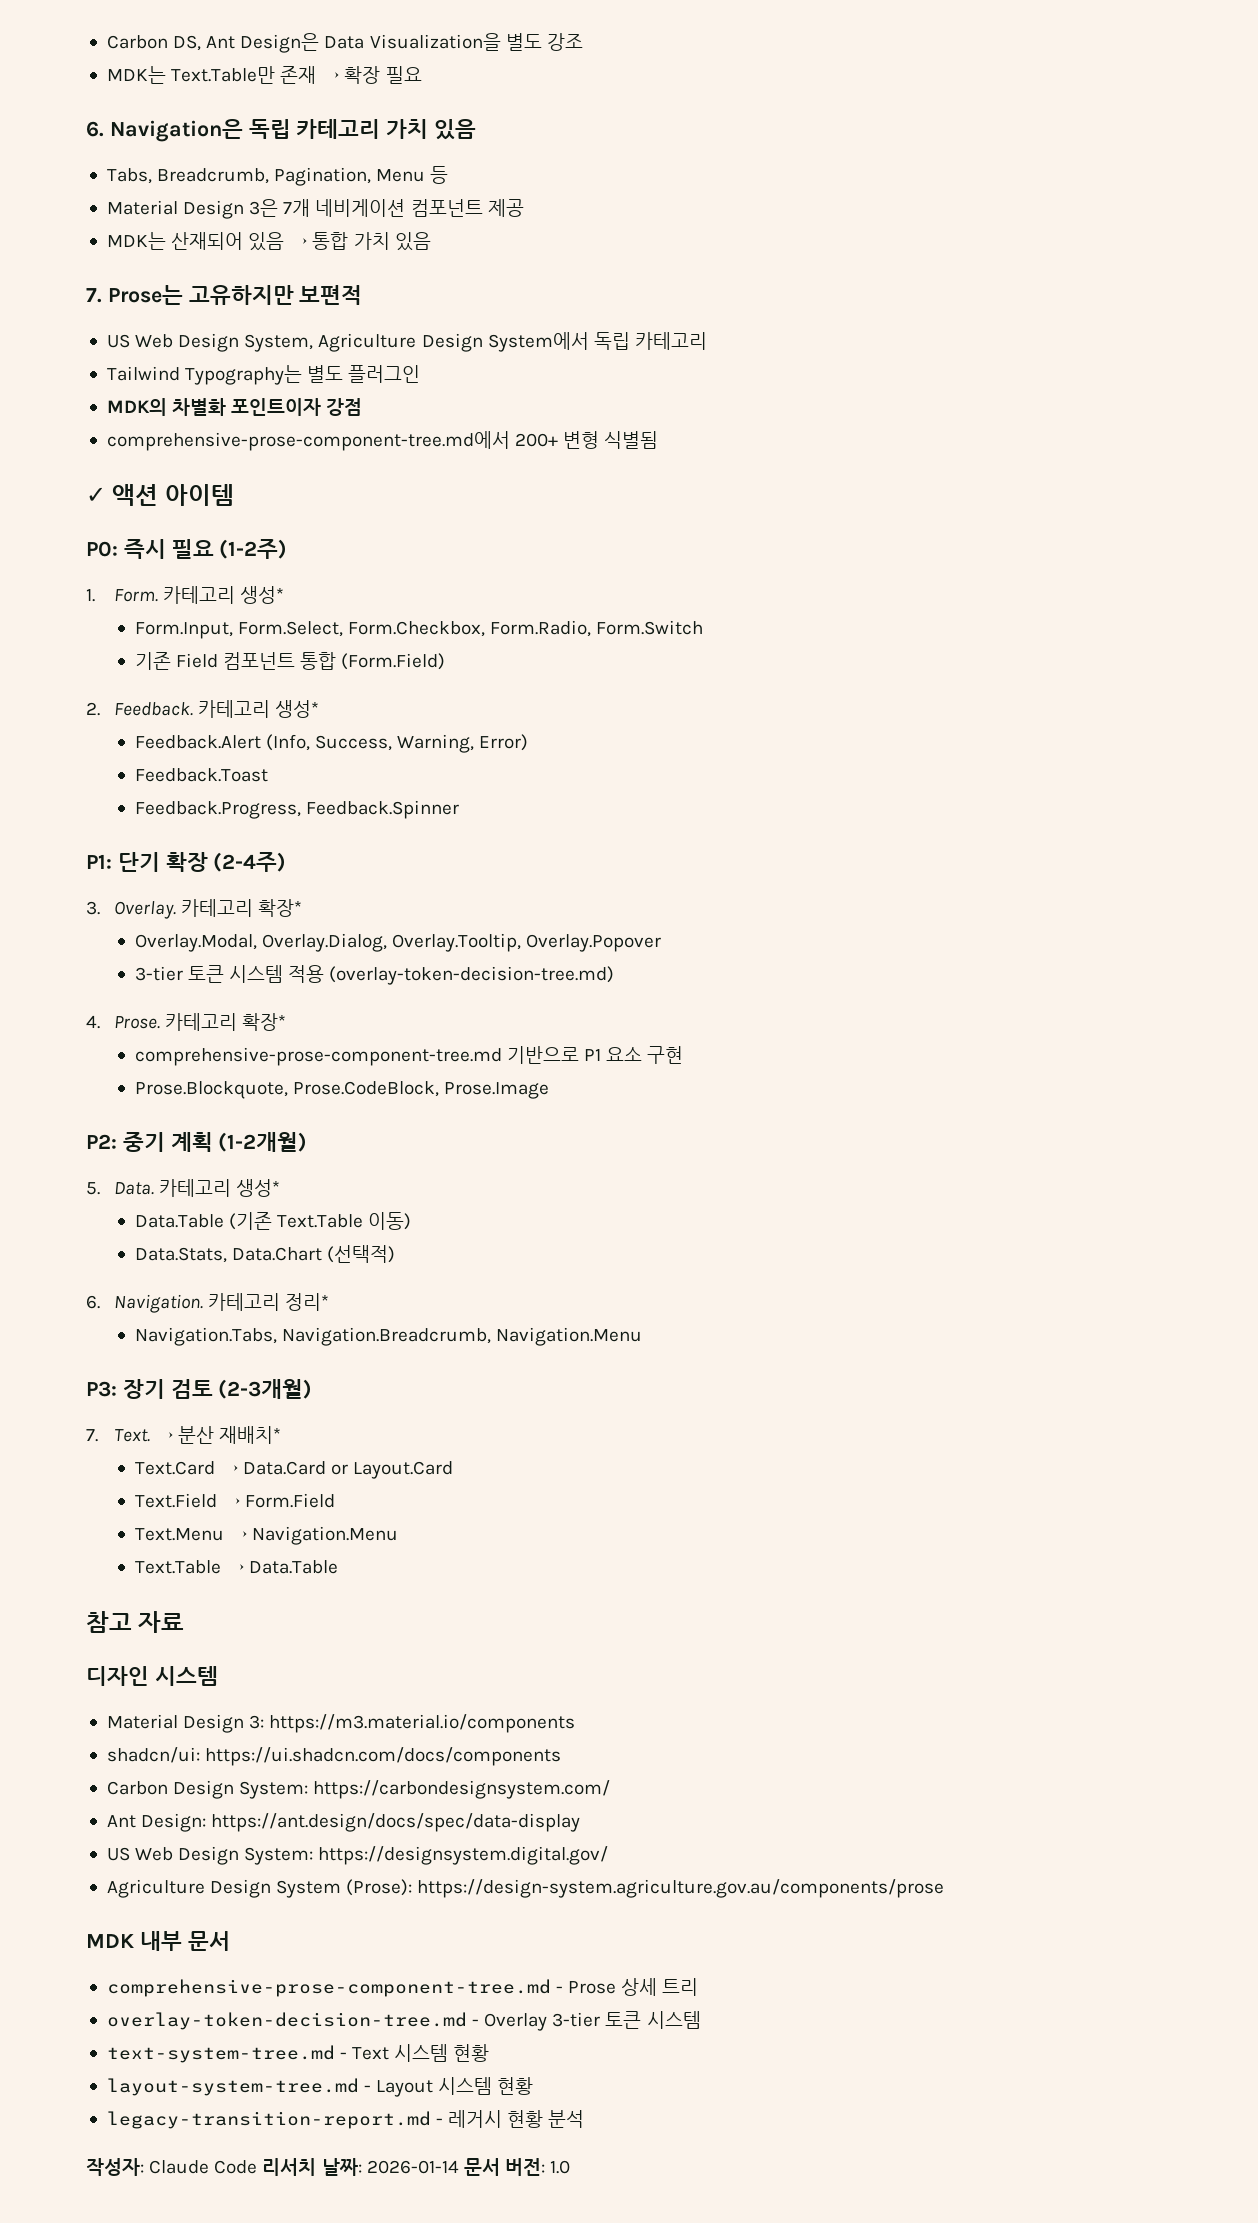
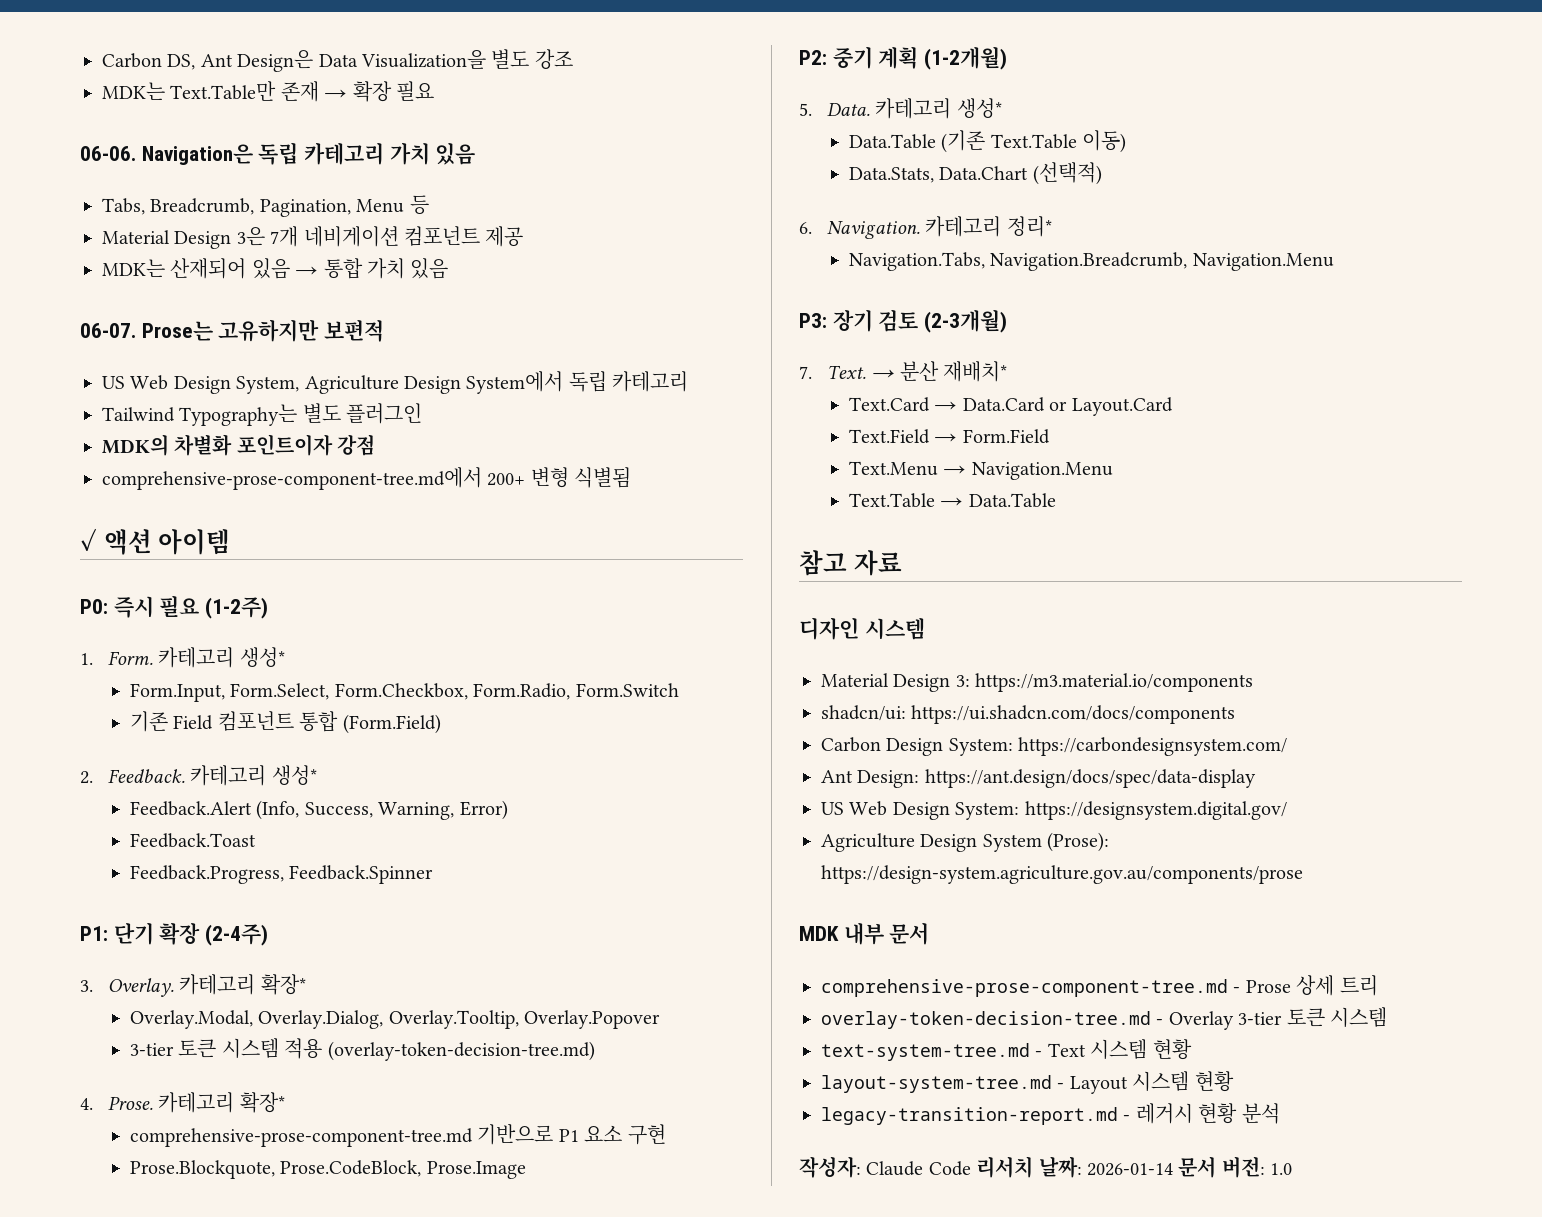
- 6. Navigation은 독립 카테고리 가치 있음
+ 06-06. Navigation은 독립 카테고리 가치 있음
- 7. Prose는 고유하지만 보편적
+ 06-07. Prose는 고유하지만 보편적

